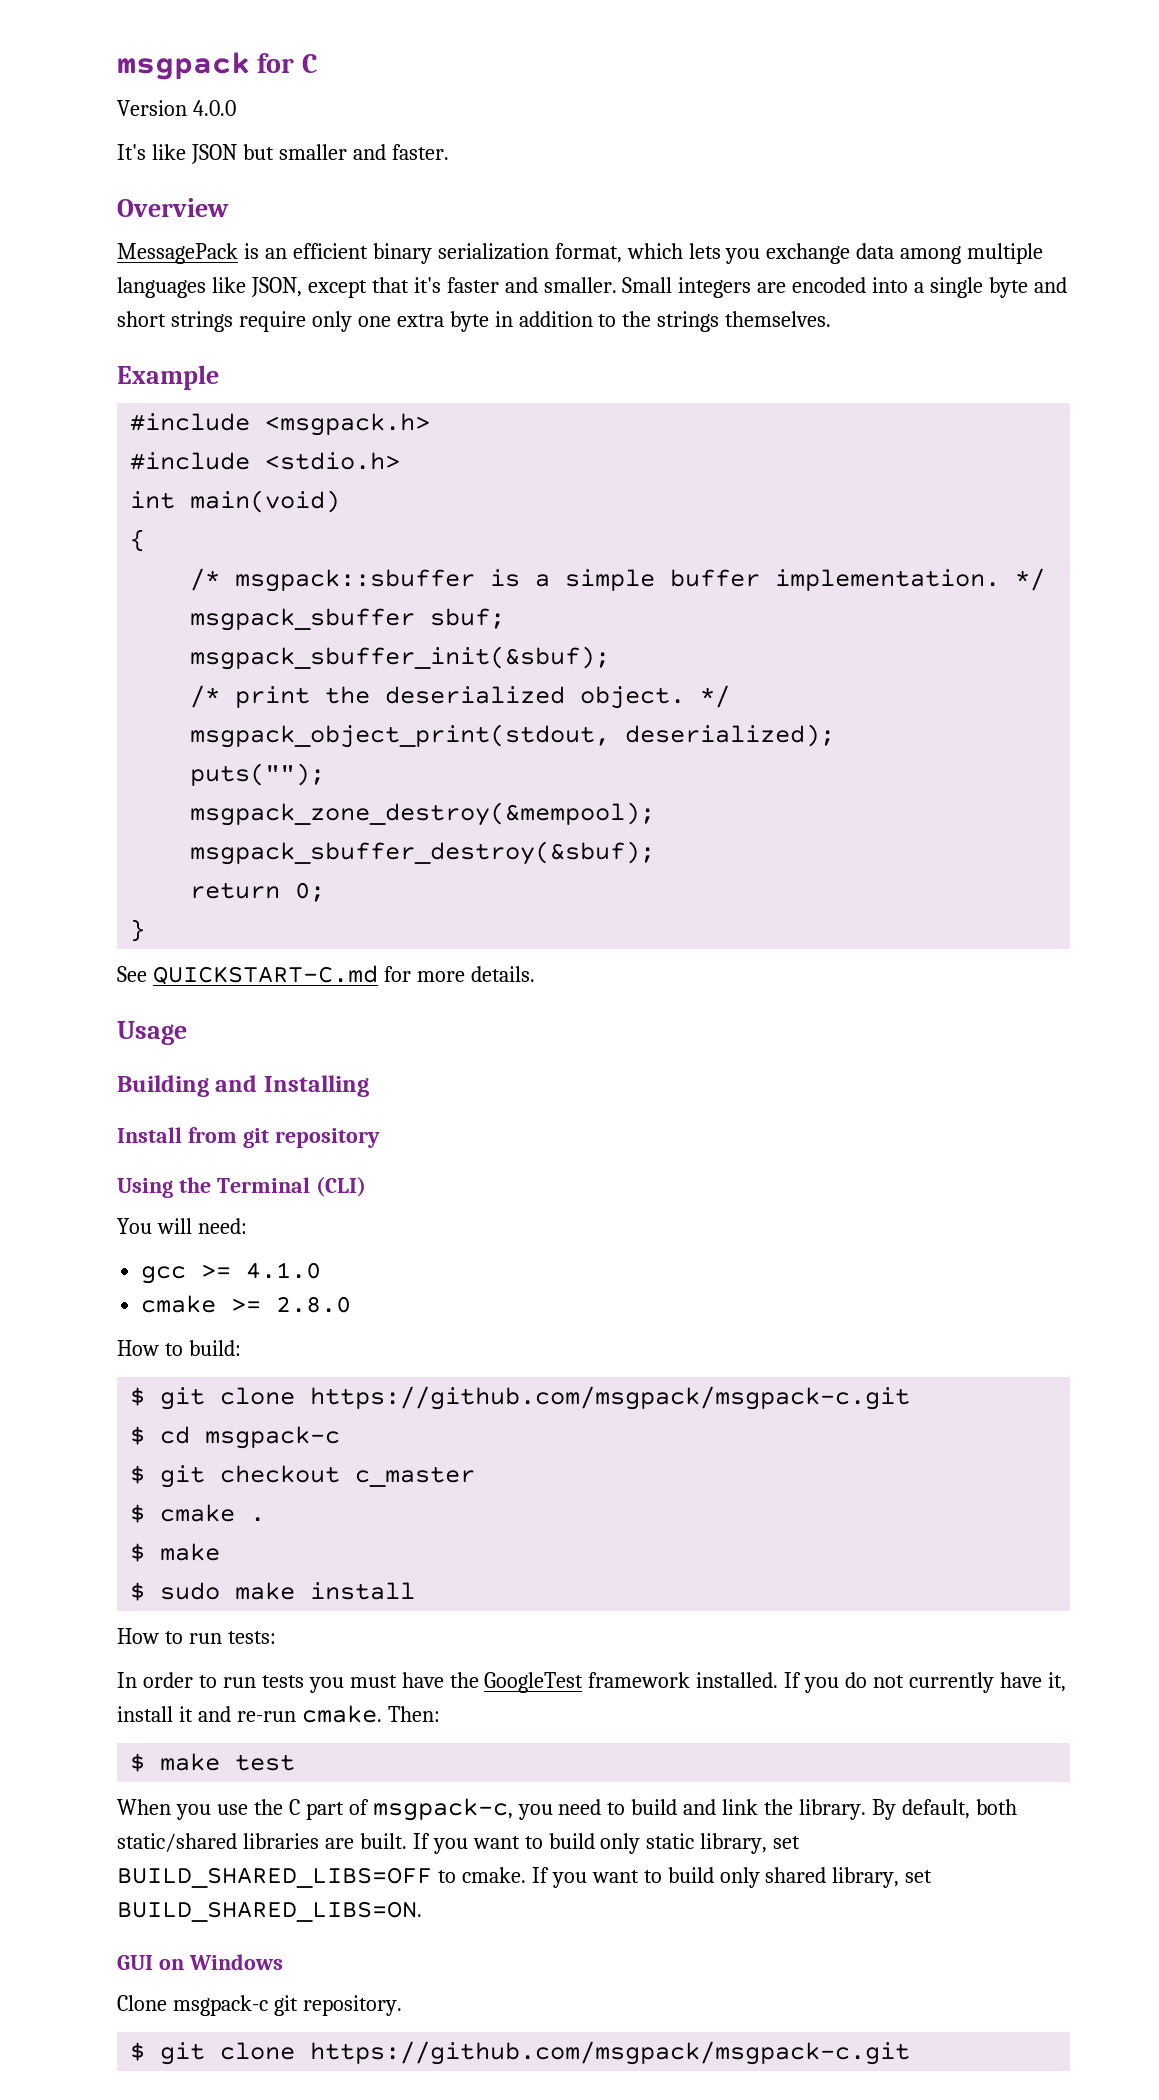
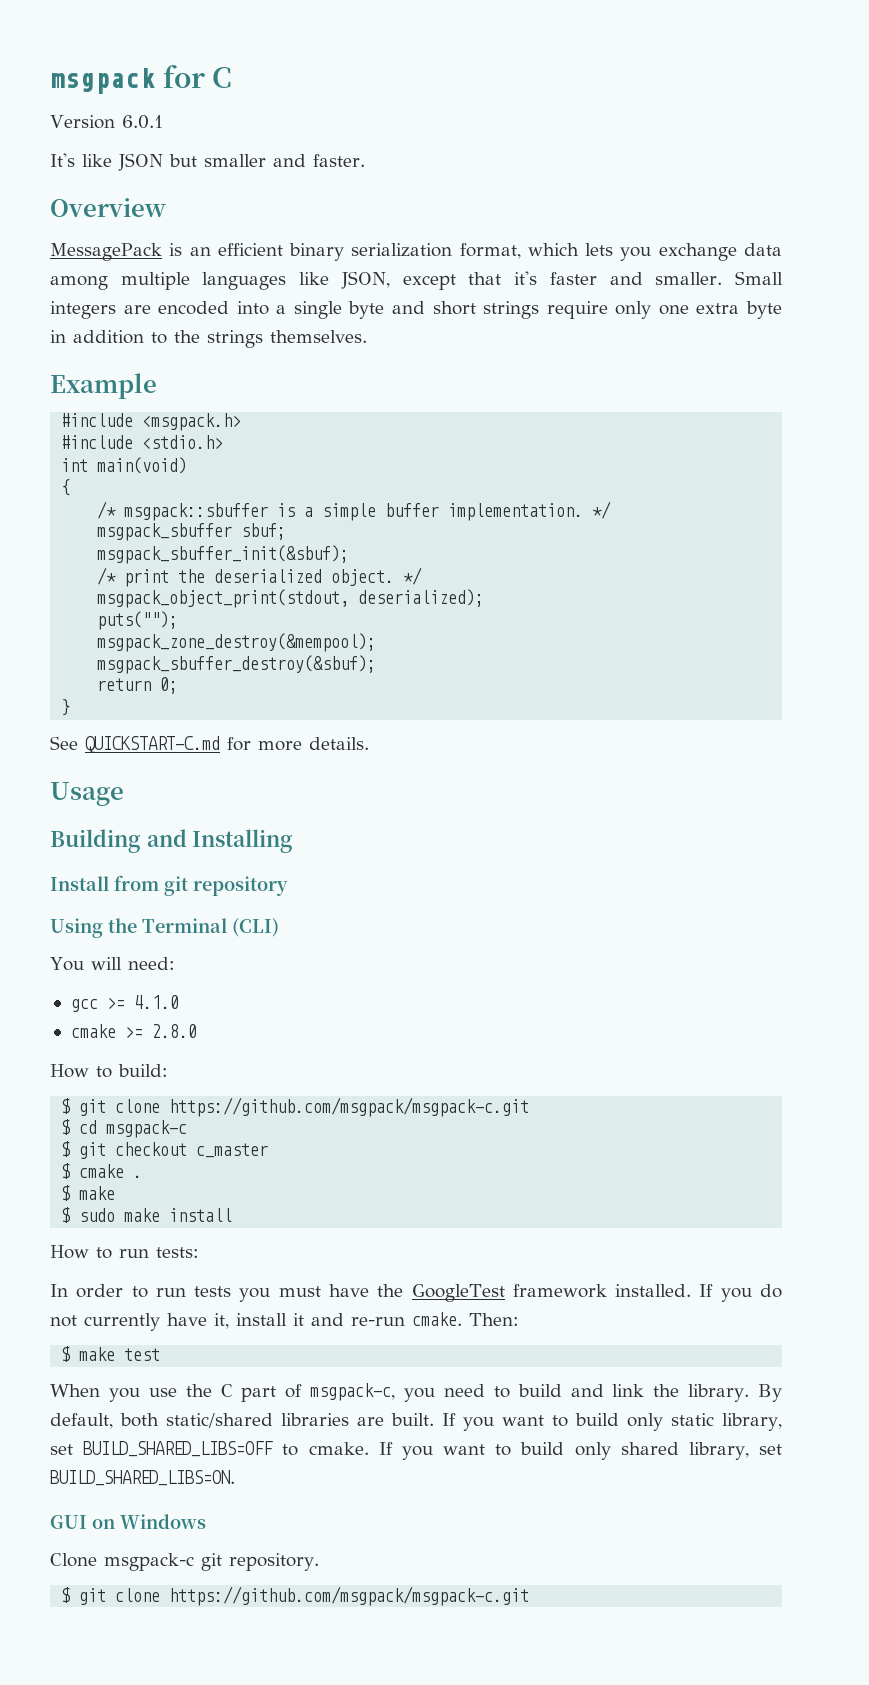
- Version 4.0.0
+ Version 6.0.1

